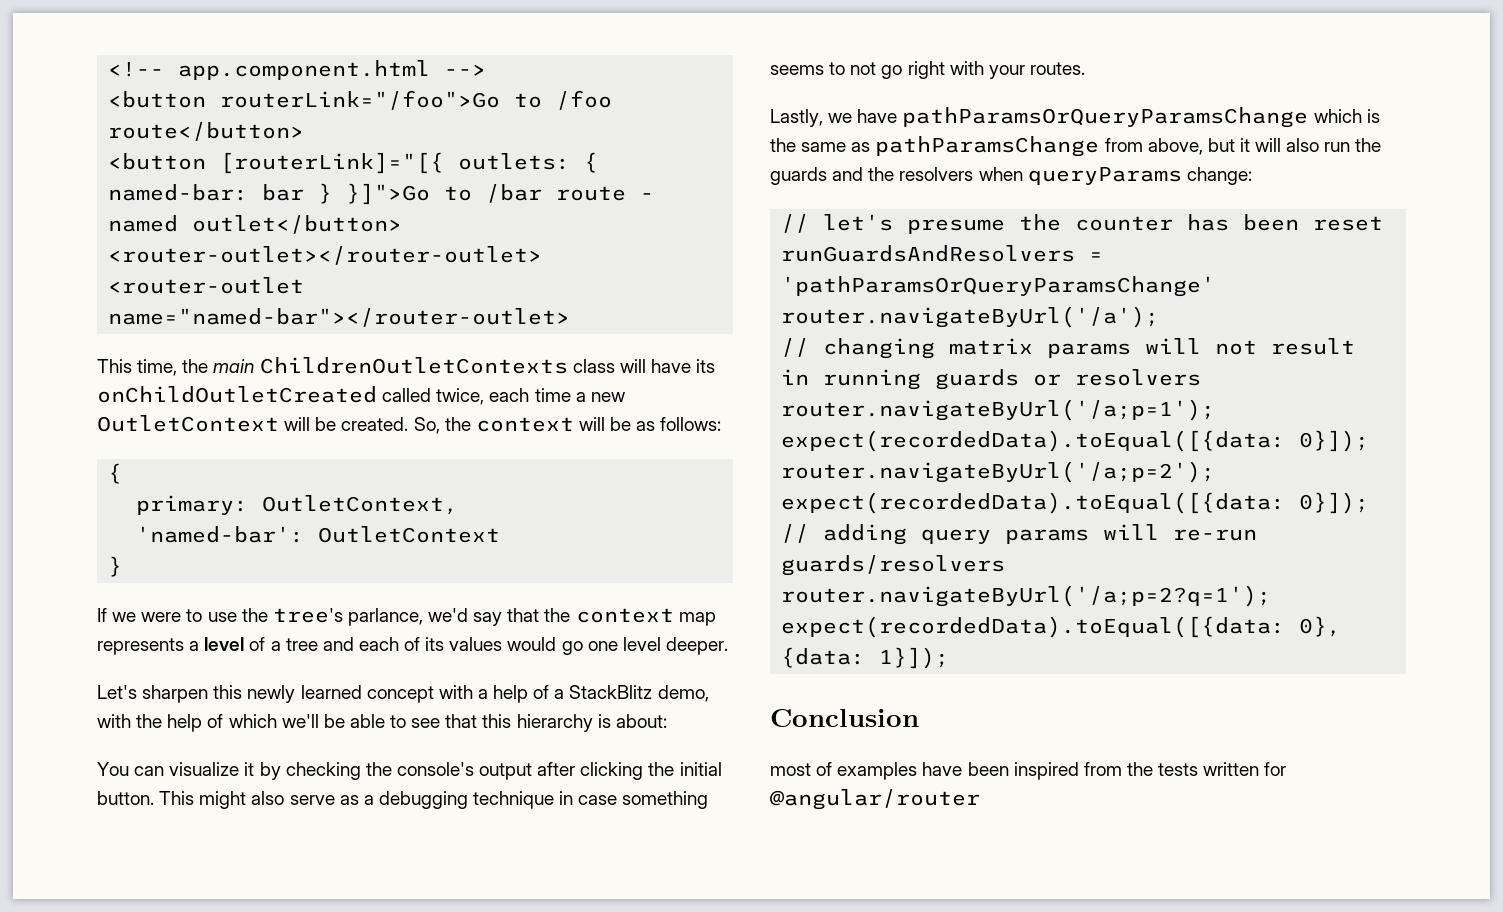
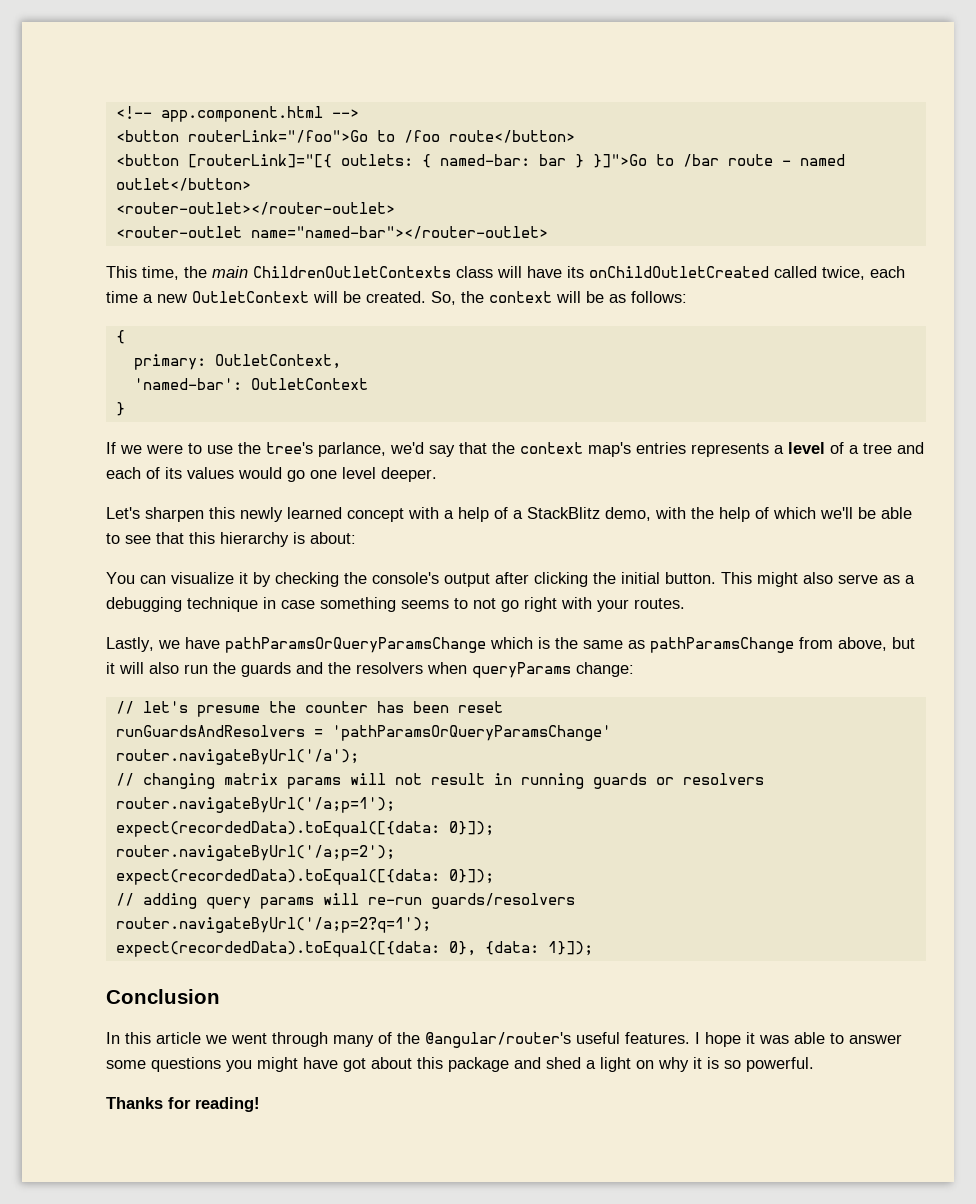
- If we were to use the tree's parlance, we'd say that the context map represents a level of a tree and each of its values would go one level deeper.
+ If we were to use the tree's parlance, we'd say that the context map's entries represents a level of a tree and each of its values would go one level deeper.
- most of examples have been inspired from the tests written for @angular/router
+ In this article we went through many of the @angular/router's useful features. I hope it was able to answer some questions you might have got about this package and shed a light on why it is so powerful.
+ Thanks for reading!

